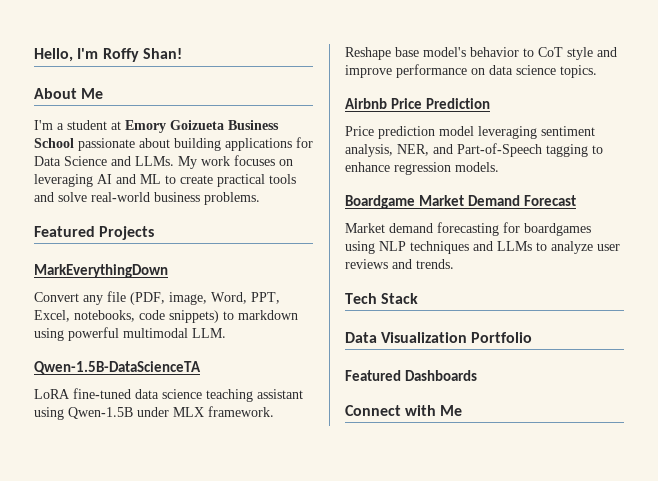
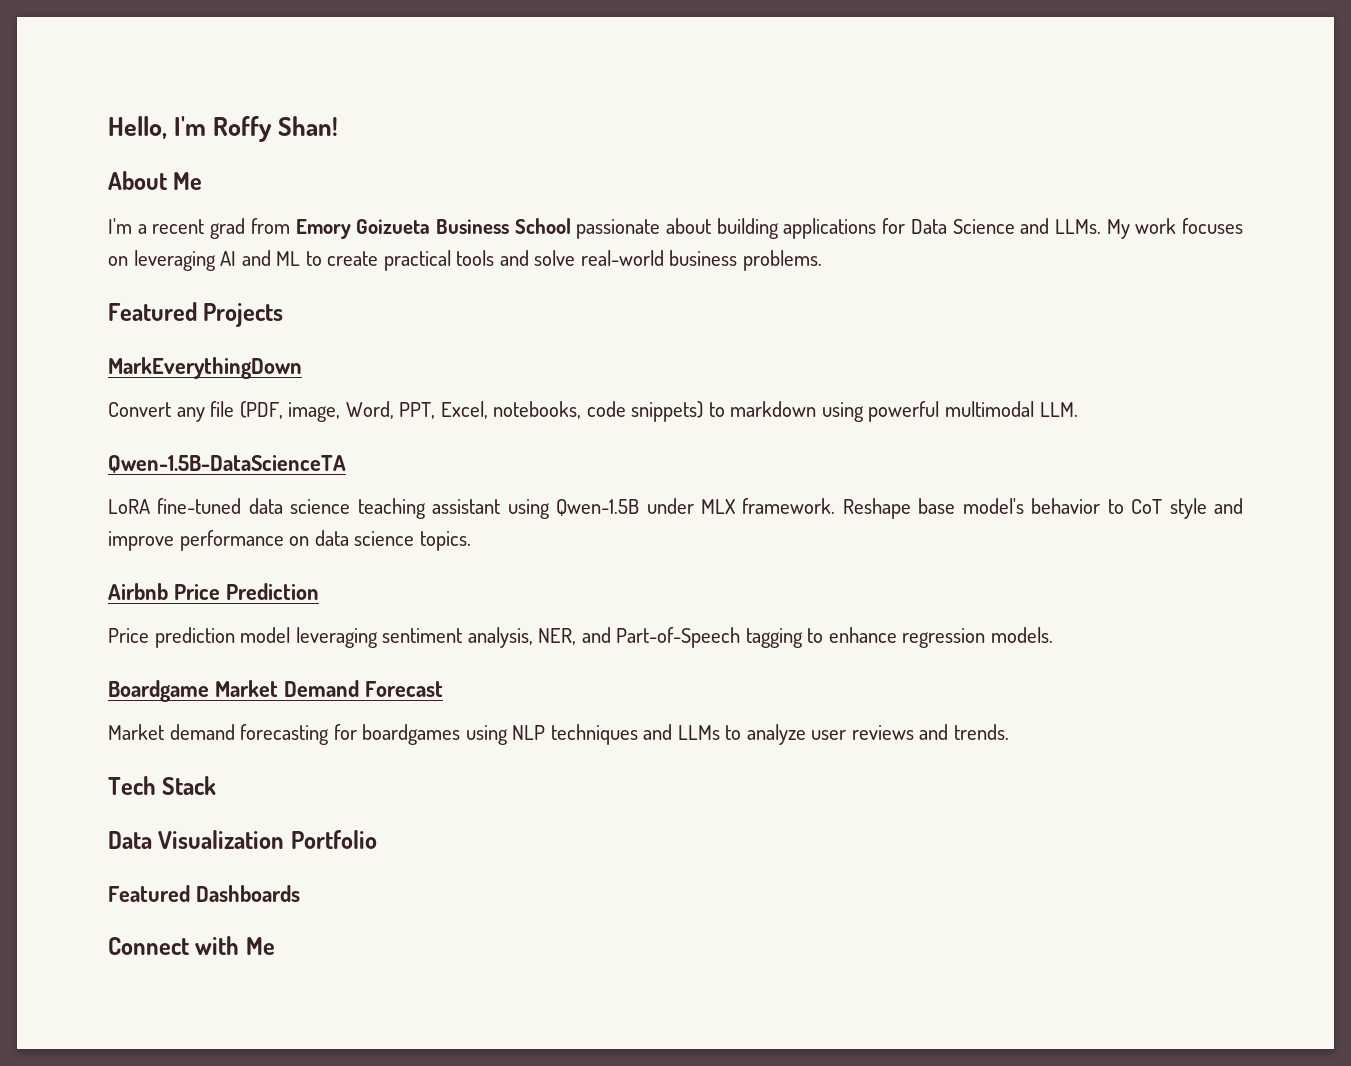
- I'm a student at Emory Goizueta Business School passionate about building applications for Data Science and LLMs.
+ I'm a recent grad from Emory Goizueta Business School passionate about building applications for Data Science and LLMs.

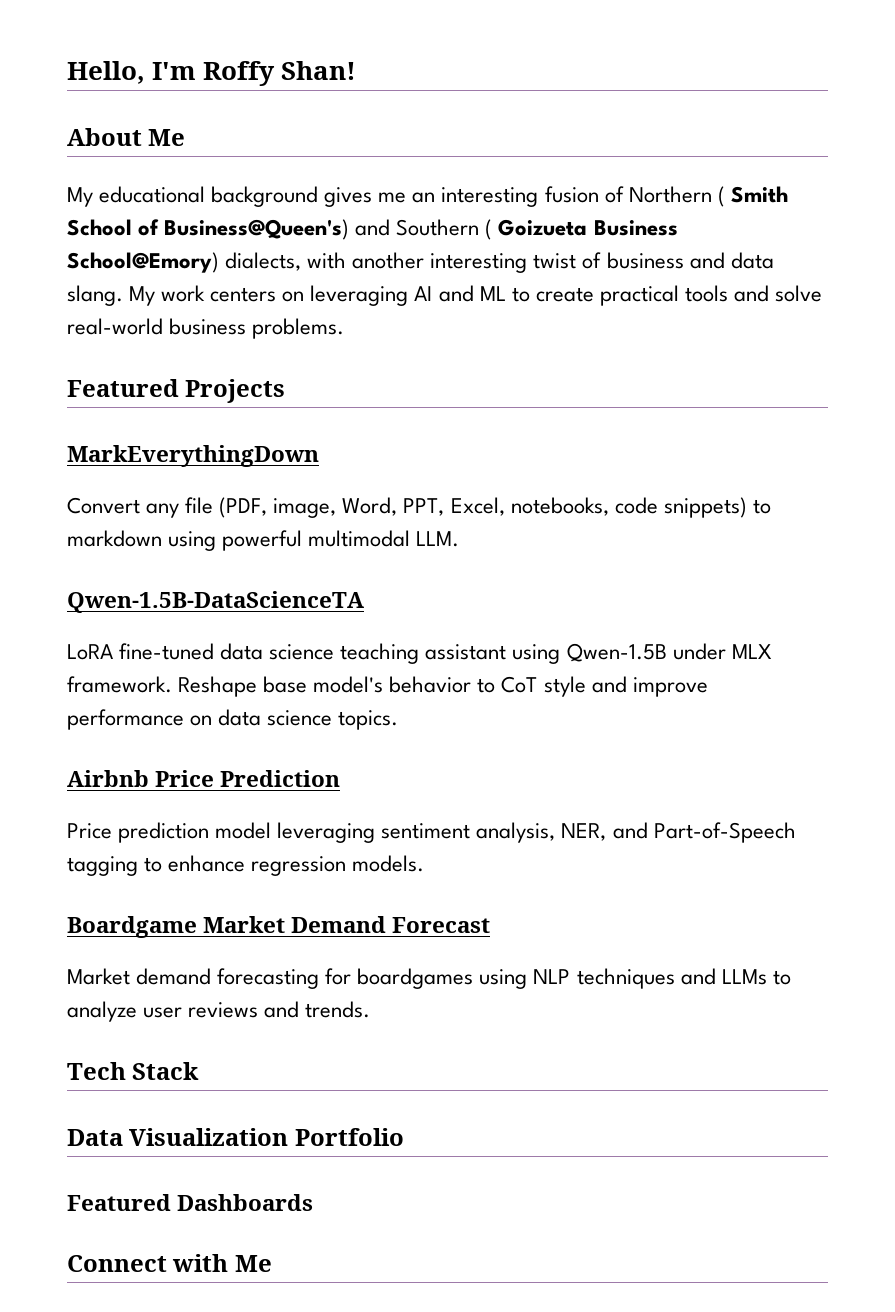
- I'm a recent grad from Emory Goizueta Business School passionate about building applications for Data Science and LLMs.
+ My educational background gives me an interesting fusion of Northern ( Smith School of Business@Queen's) and Southern ( Goizueta Business School@Emory) dialects, with another interesting twist of business and data slang.
- My work focuses on leveraging AI and ML to create practical tools and solve real-world business problems.
+ My work centers on leveraging AI and ML to create practical tools and solve real-world business problems.

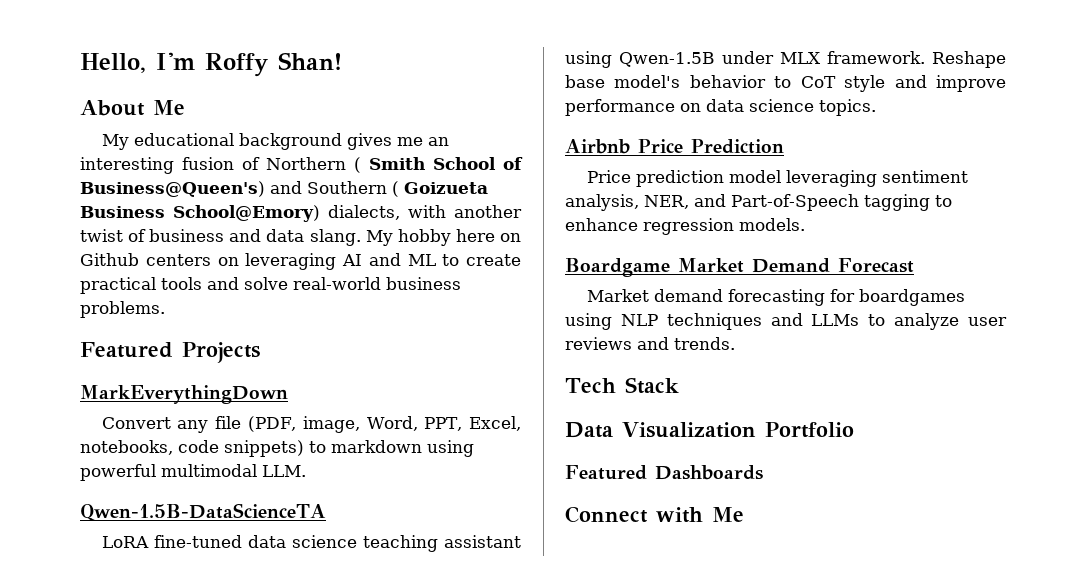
- My educational background gives me an interesting fusion of Northern ( Smith School of Business@Queen's) and Southern ( Goizueta Business School@Emory) dialects, with another interesting twist of business and data slang.
+ My educational background gives me an interesting fusion of Northern ( Smith School of Business@Queen's) and Southern ( Goizueta Business School@Emory) dialects, with another twist of business and data slang.
- My work centers on leveraging AI and ML to create practical tools and solve real-world business problems.
+ My hobby here on Github centers on leveraging AI and ML to create practical tools and solve real-world business problems.

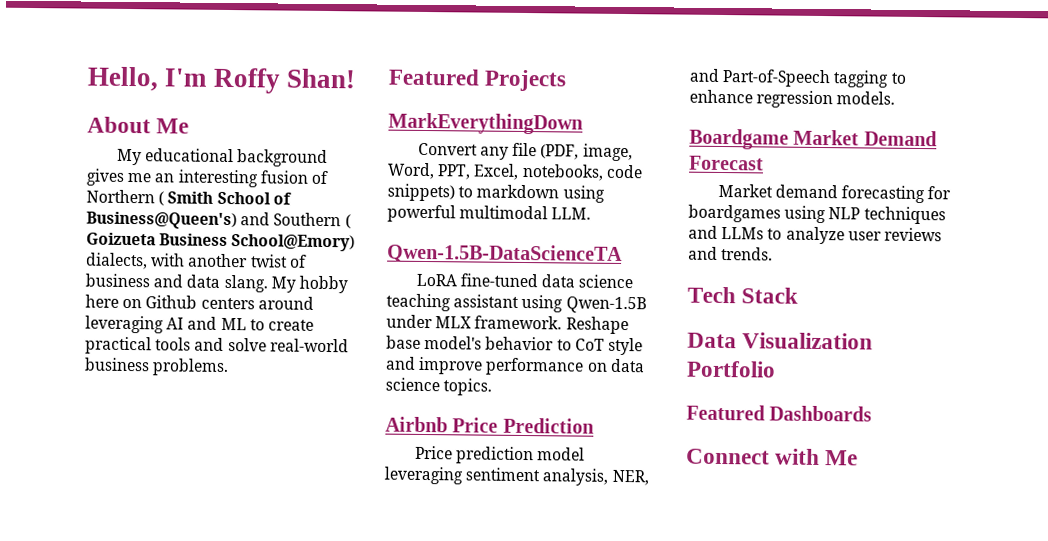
- My hobby here on Github centers on leveraging AI and ML to create practical tools and solve real-world business problems.
+ My hobby here on Github centers around leveraging AI and ML to create practical tools and solve real-world business problems.

